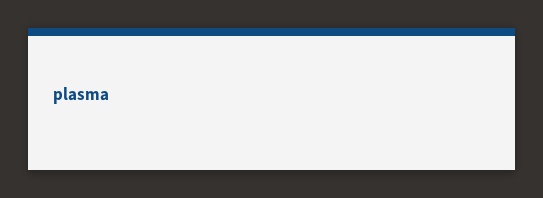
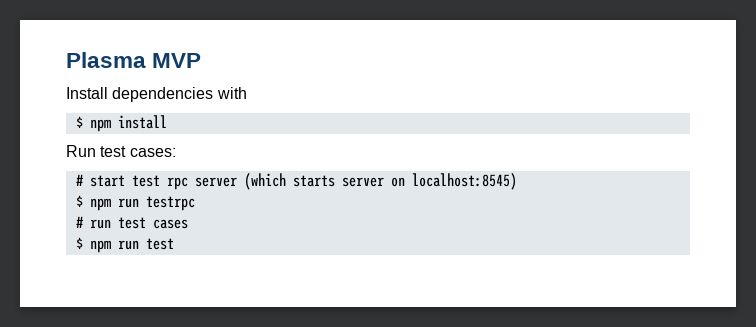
- plasma
+ Plasma MVP
+ Install dependencies with
+ $ npm install
+ Run test cases:
+ # start test rpc server (which starts server on localhost:8545)
+ $ npm run testrpc
+ # run test cases
+ $ npm run test

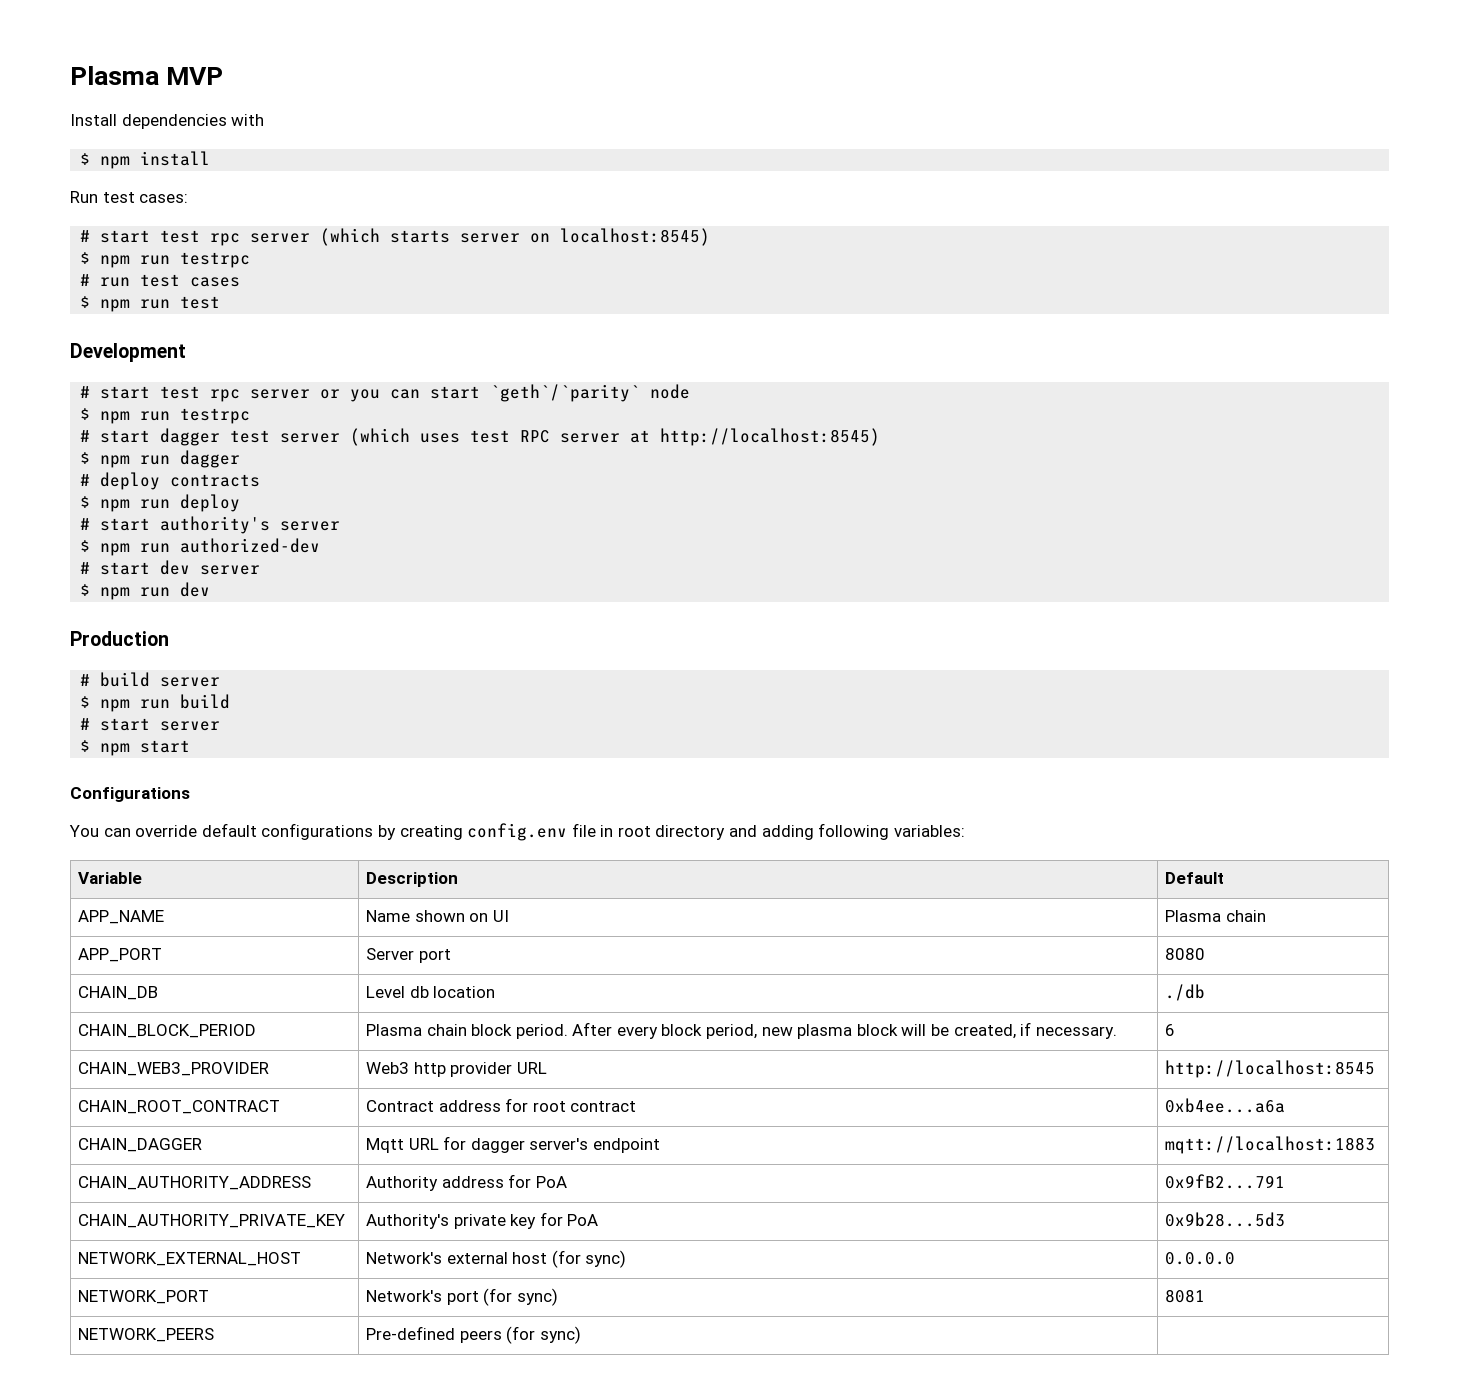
+ Development
+ # start test rpc server or you can start `geth`/`parity` node
+ $ npm run testrpc
+ # start dagger test server (which uses test RPC server at http://localhost:8545)
+ $ npm run dagger
+ # deploy contracts
+ $ npm run deploy
+ # start authority's server
+ $ npm run authorized-dev
+ # start dev server
+ $ npm run dev
+ Production
+ # build server
+ $ npm run build
+ # start server
+ $ npm start
+ Configurations
+ You can override default configurations by creating config.env file in root directory and adding following variables:
+ Variable | Description | Default
+ APP_NAME | Name shown on UI | Plasma chain
+ APP_PORT | Server port | 8080
+ CHAIN_DB | Level db location | ./db
+ CHAIN_BLOCK_PERIOD | Plasma chain block period. After every block period, new plasma block will be created, if necessary. | 6
+ CHAIN_WEB3_PROVIDER | Web3 http provider URL | http://localhost:8545
+ CHAIN_ROOT_CONTRACT | Contract address for root contract | 0xb4ee...a6a
+ CHAIN_DAGGER | Mqtt URL for dagger server's endpoint | mqtt://localhost:1883
+ CHAIN_AUTHORITY_ADDRESS | Authority address for PoA | 0x9fB2...791
+ CHAIN_AUTHORITY_PRIVATE_KEY | Authority's private key for PoA | 0x9b28...5d3
+ NETWORK_EXTERNAL_HOST | Network's external host (for sync) | 0.0.0.0
+ NETWORK_PORT | Network's port (for sync) | 8081
+ NETWORK_PEERS | Pre-defined peers (for sync) |

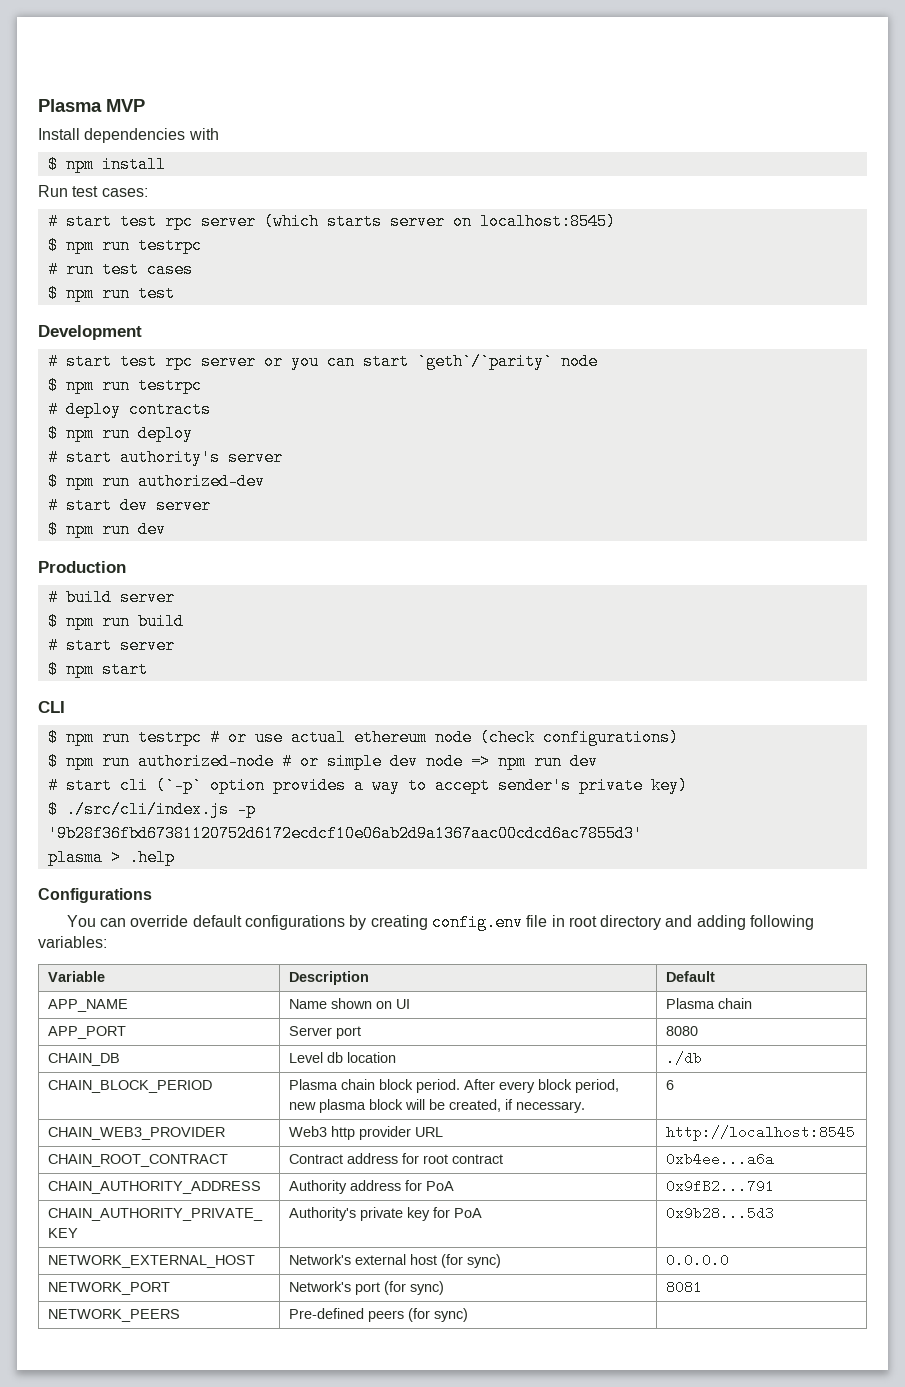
- # start dagger test server (which uses test RPC server at http://localhost:8545)
- $ npm run dagger
+ CLI
+ $ npm run testrpc # or use actual ethereum node (check configurations)
+ $ npm run authorized-node # or simple dev node => npm run dev
+ # start cli (`-p` option provides a way to accept sender's private key)
+ $ ./src/cli/index.js -p '9b28f36fbd67381120752d6172ecdcf10e06ab2d9a1367aac00cdcd6ac7855d3'
+ plasma > .help
- CHAIN_DAGGER | Mqtt URL for dagger server's endpoint | mqtt://localhost:1883

